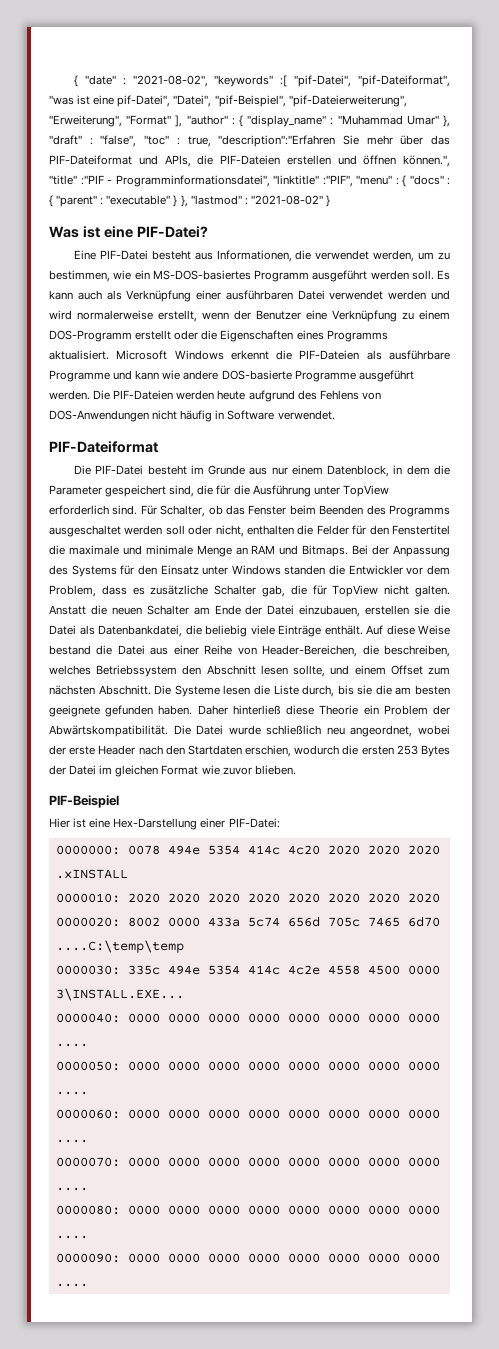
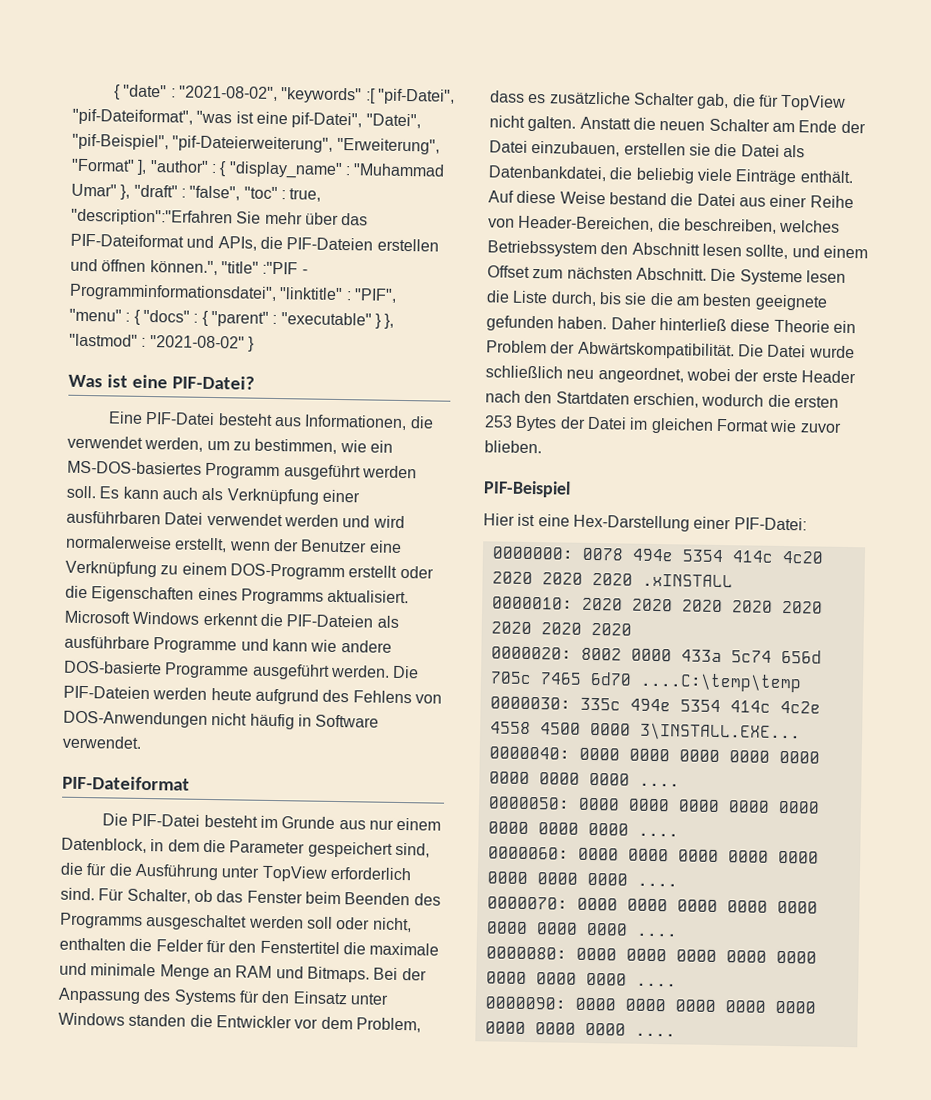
- true, "description":"Erfahren Sie mehr über das PIF-Dateiformat und APIs, die PIF-Dateien erstellen und öffnen können.", "title" :"PIF - Programminformationsdatei", "linktitle" :"PIF", "menu" :
+ true, "description":"Erfahren Sie mehr über das PIF-Dateiformat und APIs, die PIF-Dateien erstellen und öffnen können.", "title" :"PIF - Programminformationsdatei", "linktitle" : "PIF", "menu" :

